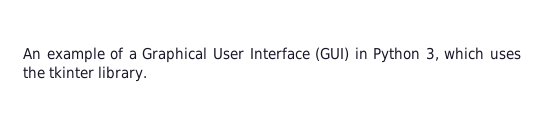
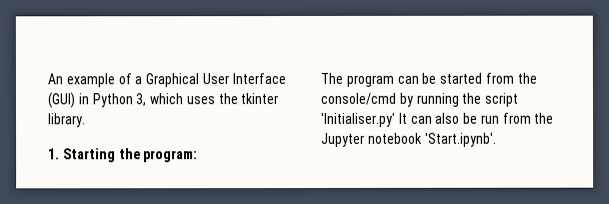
+ 1. Starting the program:
+ The program can be started from the console/cmd by running the script 'Initialiser.py' It can also be run from the Jupyter notebook 'Start.ipynb'.

